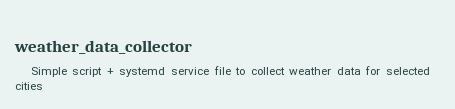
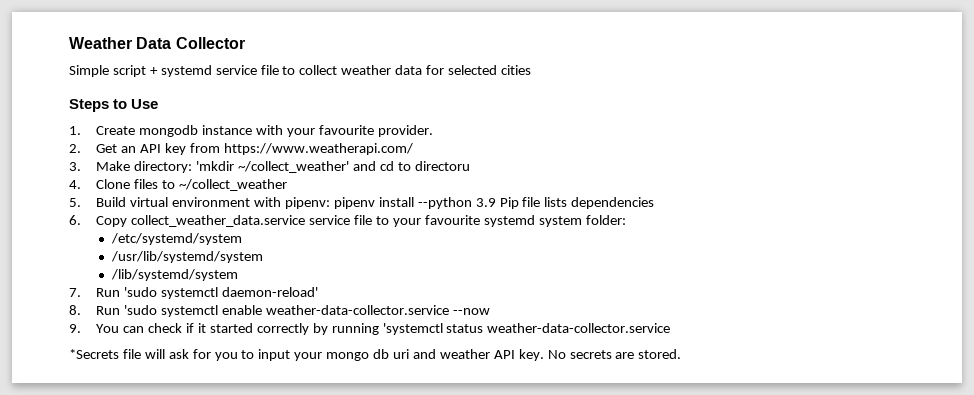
- weather_data_collector
+ Weather Data Collector
+ Steps to Use
+ 1. Create mongodb instance with your favourite provider.
+ 2. Get an API key from https://www.weatherapi.com/
+ 3. Make directory: 'mkdir ~/collect_weather' and cd to directoru
+ 4. Clone files to ~/collect_weather
+ 5. Build virtual environment with pipenv: pipenv install --python 3.9 Pip file lists dependencies
+ 6. Copy collect_weather_data.service service file to your favourite systemd system folder:
+ /etc/systemd/system
+ /usr/lib/systemd/system
+ /lib/systemd/system
+ 7. Run 'sudo systemctl daemon-reload'
+ 8. Run 'sudo systemctl enable weather-data-collector.service --now
+ 9. You can check if it started correctly by running 'systemctl status weather-data-collector.service
+ *Secrets file will ask for you to input your mongo db uri and weather API key. No secrets are stored.

